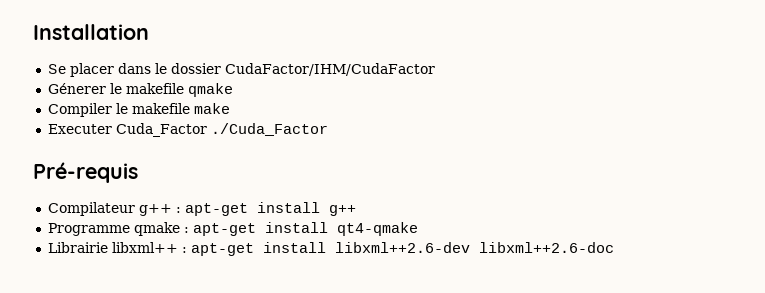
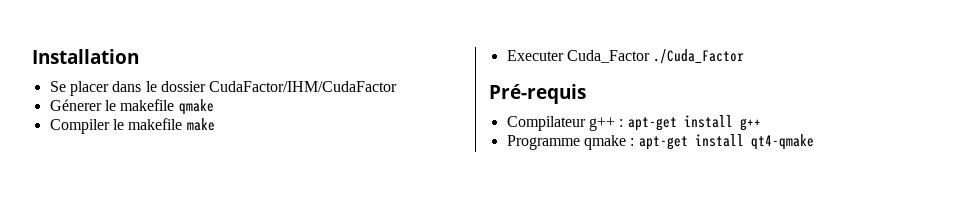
- Librairie libxml++ : apt-get install libxml++2.6-dev libxml++2.6-doc

